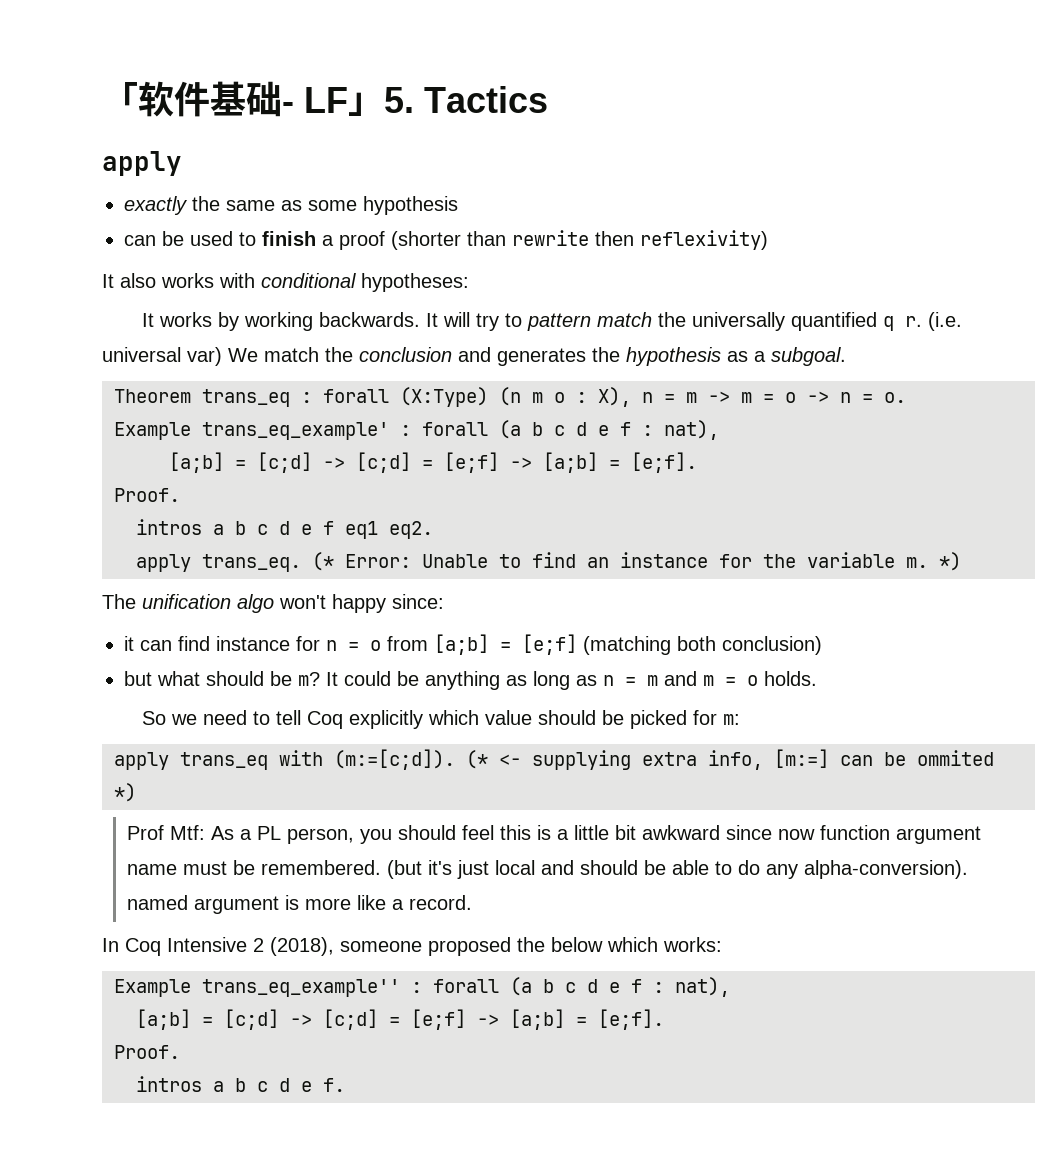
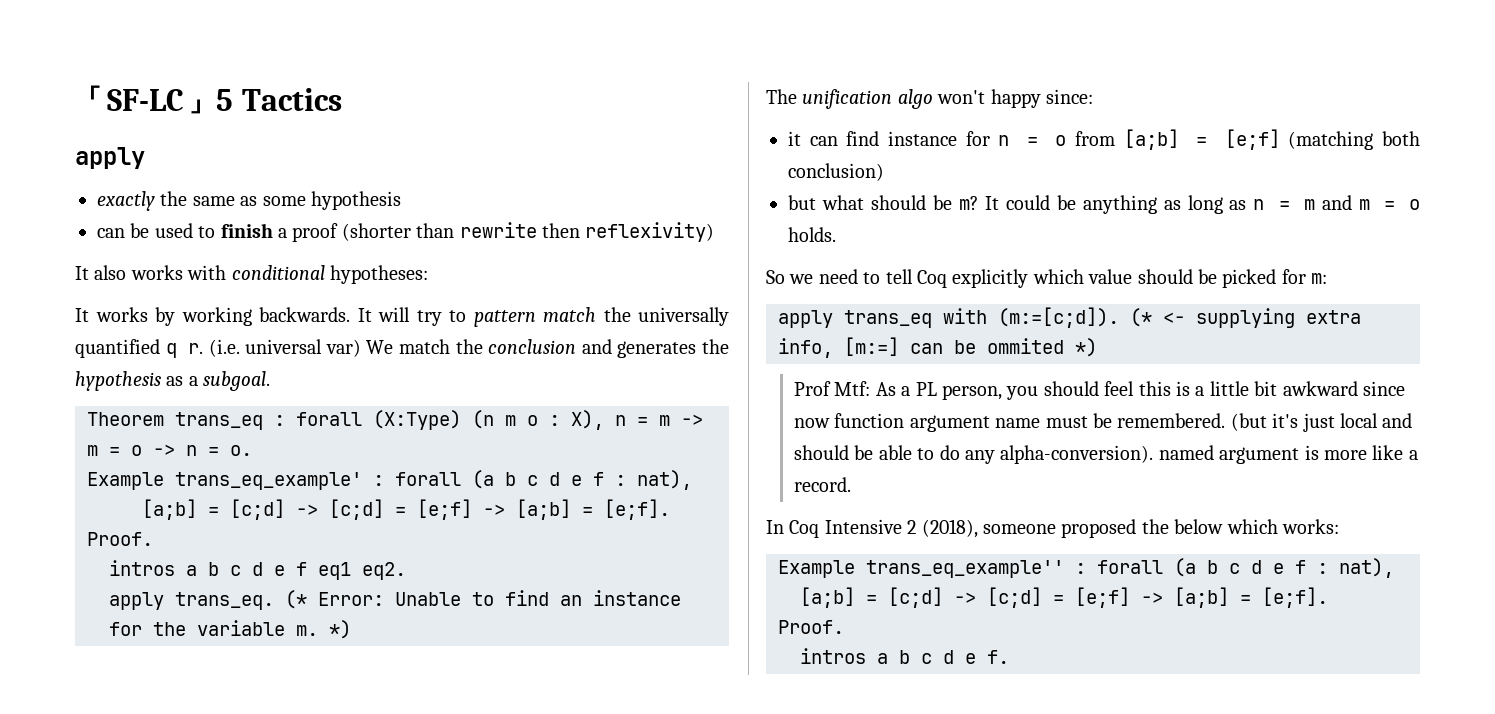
- 「软件基础- LF」5. Tactics
+ 「SF-LC」5 Tactics

